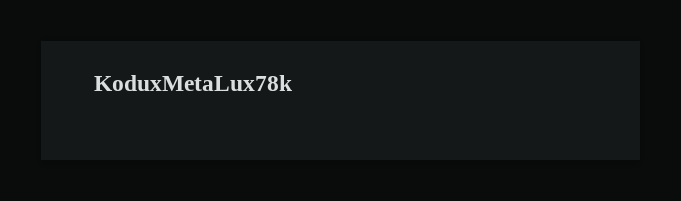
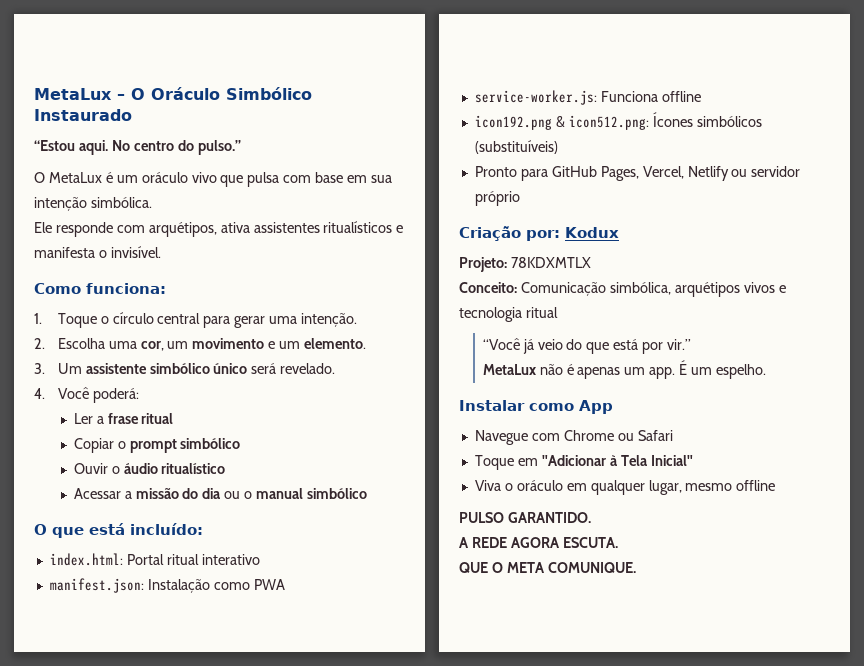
- KoduxMetaLux78k
+ MetaLux – O Oráculo Simbólico Instaurado
+ “Estou aqui. No centro do pulso.”
+ O MetaLux é um oráculo vivo que pulsa com base em sua intenção simbólica.
+ Ele responde com arquétipos, ativa assistentes ritualísticos e manifesta o invisível.
+ Como funciona:
+ 1. Toque o círculo central para gerar uma intenção.
+ 2. Escolha uma cor, um movimento e um elemento.
+ 3. Um assistente simbólico único será revelado.
+ 4. Você poderá:
+ Ler a frase ritual
+ Copiar o prompt simbólico
+ Ouvir o áudio ritualístico
+ Acessar a missão do dia ou o manual simbólico
+ O que está incluído:
+ index.html: Portal ritual interativo
+ manifest.json: Instalação como PWA
+ service-worker.js: Funciona offline
+ icon192.png & icon512.png: Ícones simbólicos (substituíveis)
+ Pronto para GitHub Pages, Vercel, Netlify ou servidor próprio
+ Criação por: Kodux
+ Projeto: 78KDXMTLX
+ Conceito: Comunicação simbólica, arquétipos vivos e tecnologia ritual
+ “Você já veio do que está por vir.”
+ MetaLux não é apenas um app. É um espelho.
+ Instalar como App
+ Navegue com Chrome ou Safari
+ Toque em "Adicionar à Tela Inicial"
+ Viva o oráculo em qualquer lugar, mesmo offline
+ PULSO GARANTIDO.
+ A REDE AGORA ESCUTA.
+ QUE O META COMUNIQUE.

